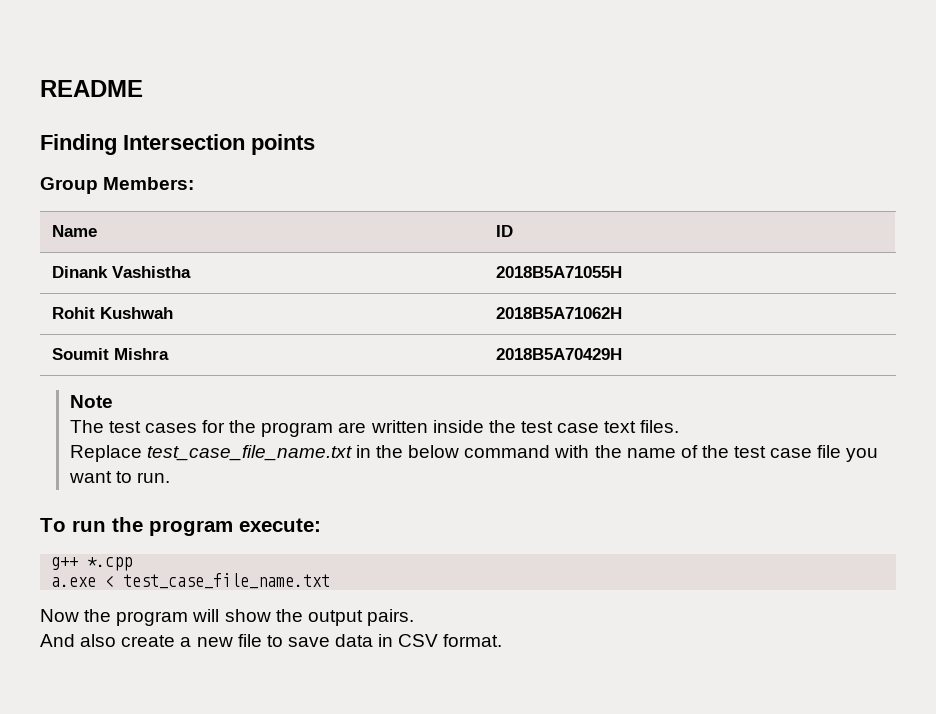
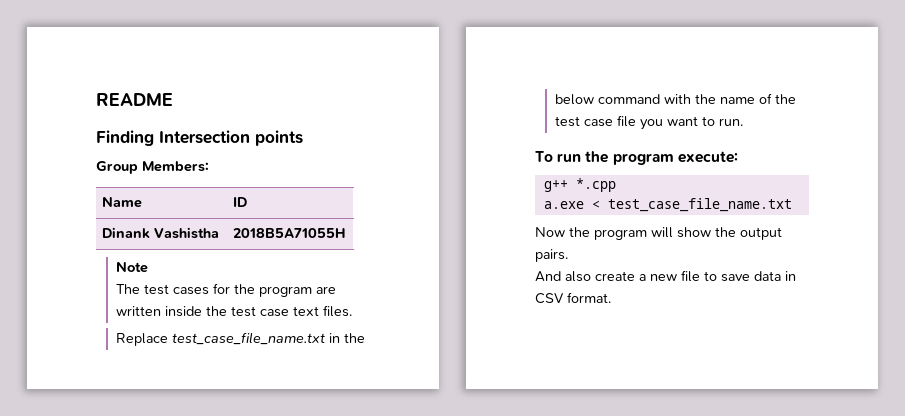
- Rohit Kushwah | 2018B5A71062H
- Soumit Mishra | 2018B5A70429H

